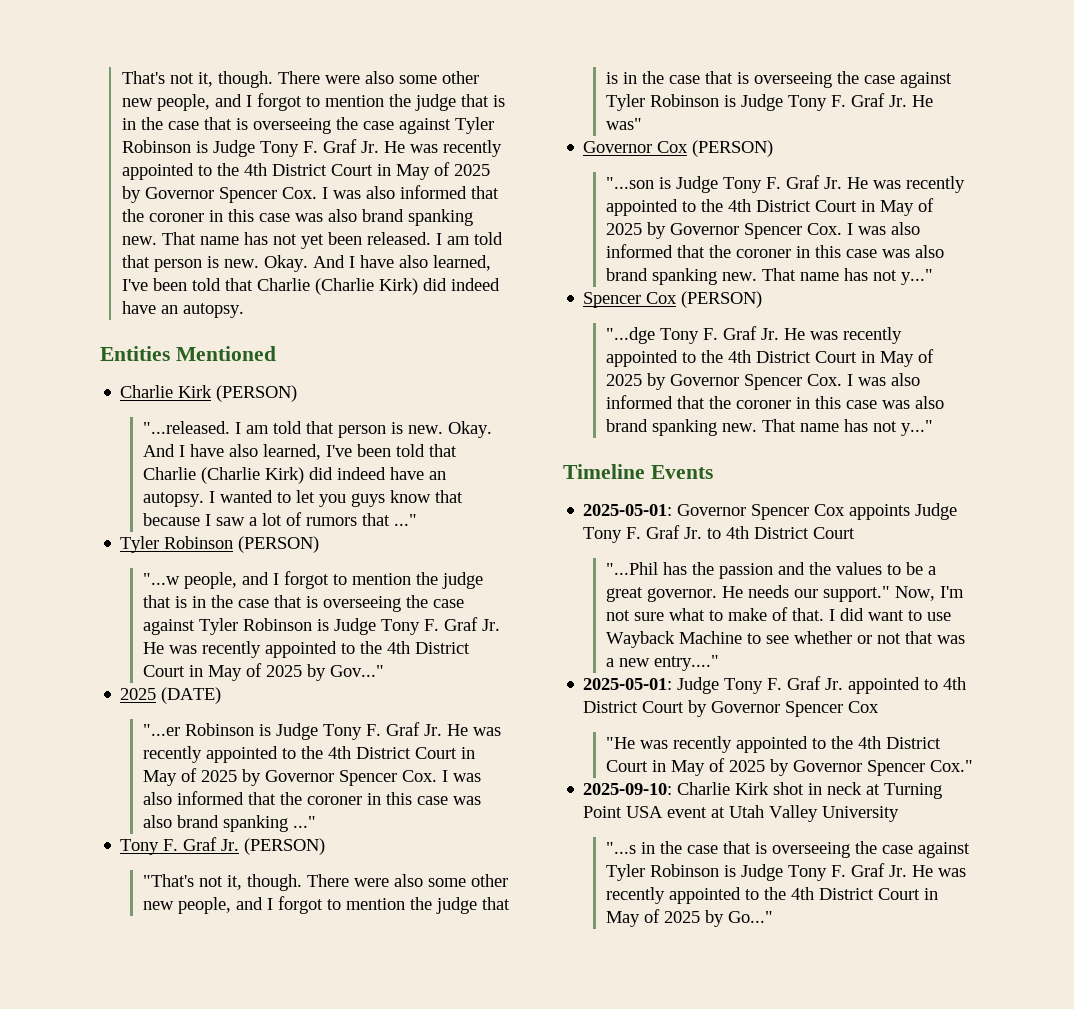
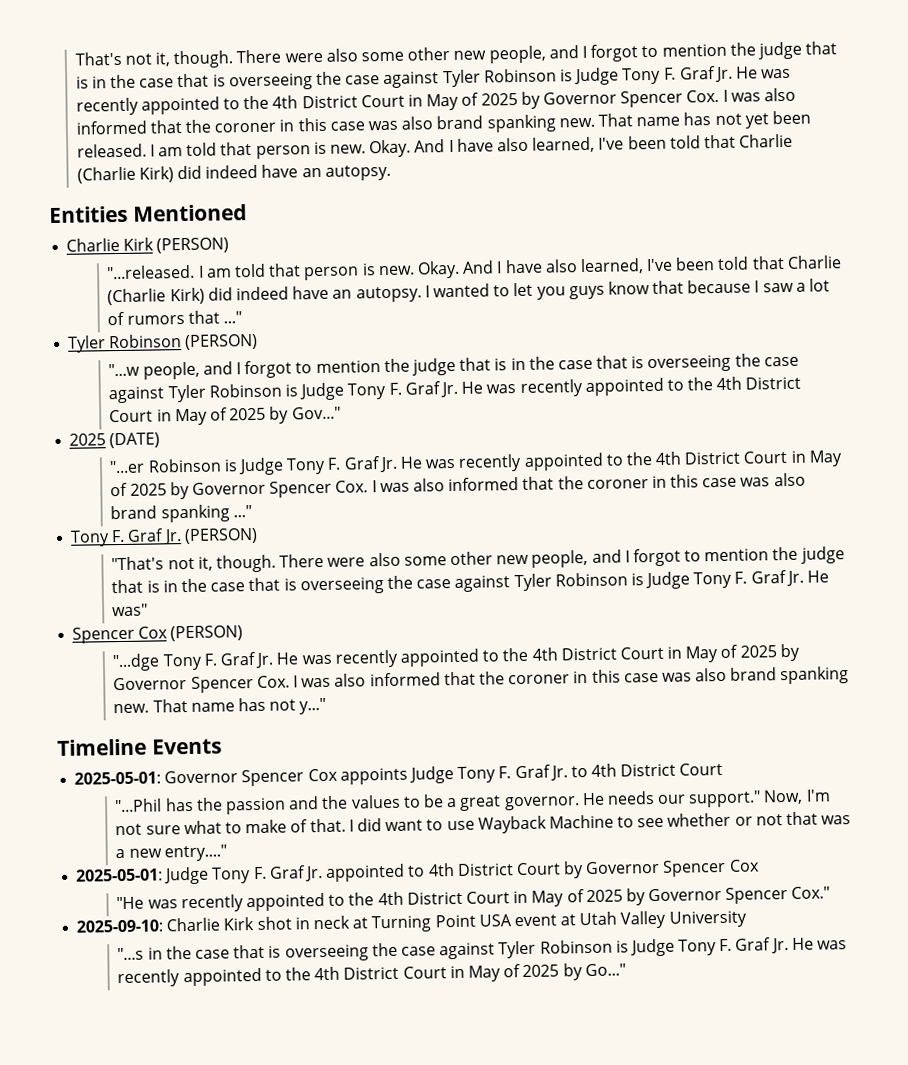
- Governor Cox (PERSON)
- "...son is Judge Tony F. Graf Jr. He was recently appointed to the 4th District Court in May of 2025 by Governor Spencer Cox. I was also informed that the coroner in this case was also brand spanking new. That name has not y..."

